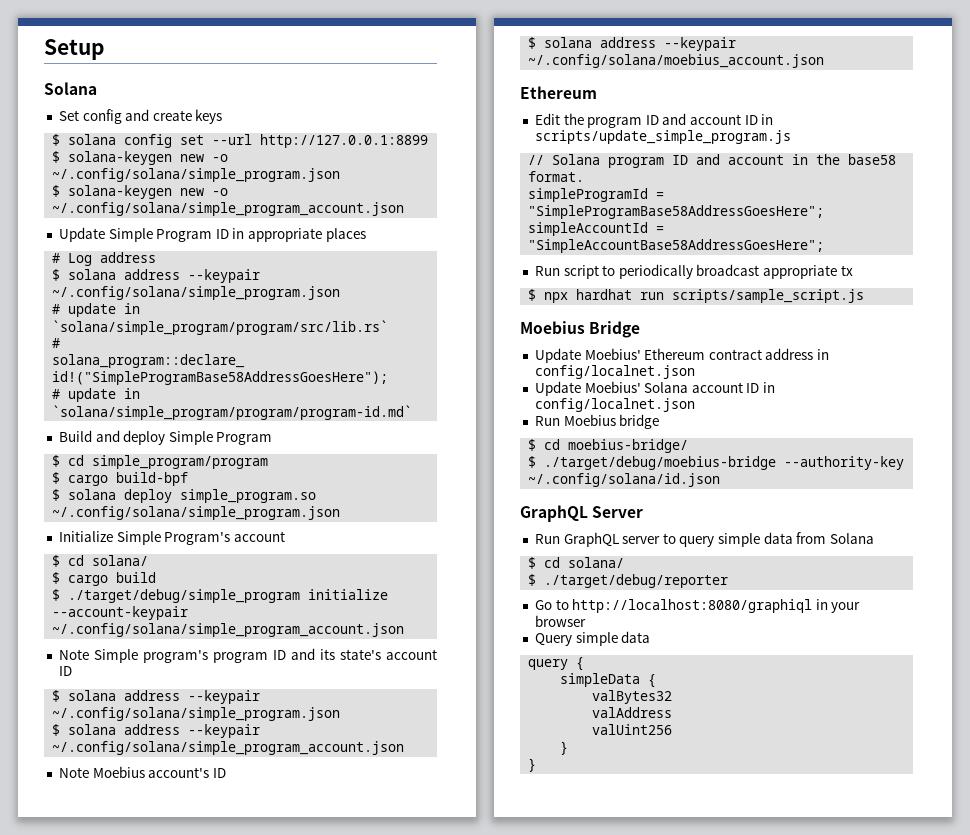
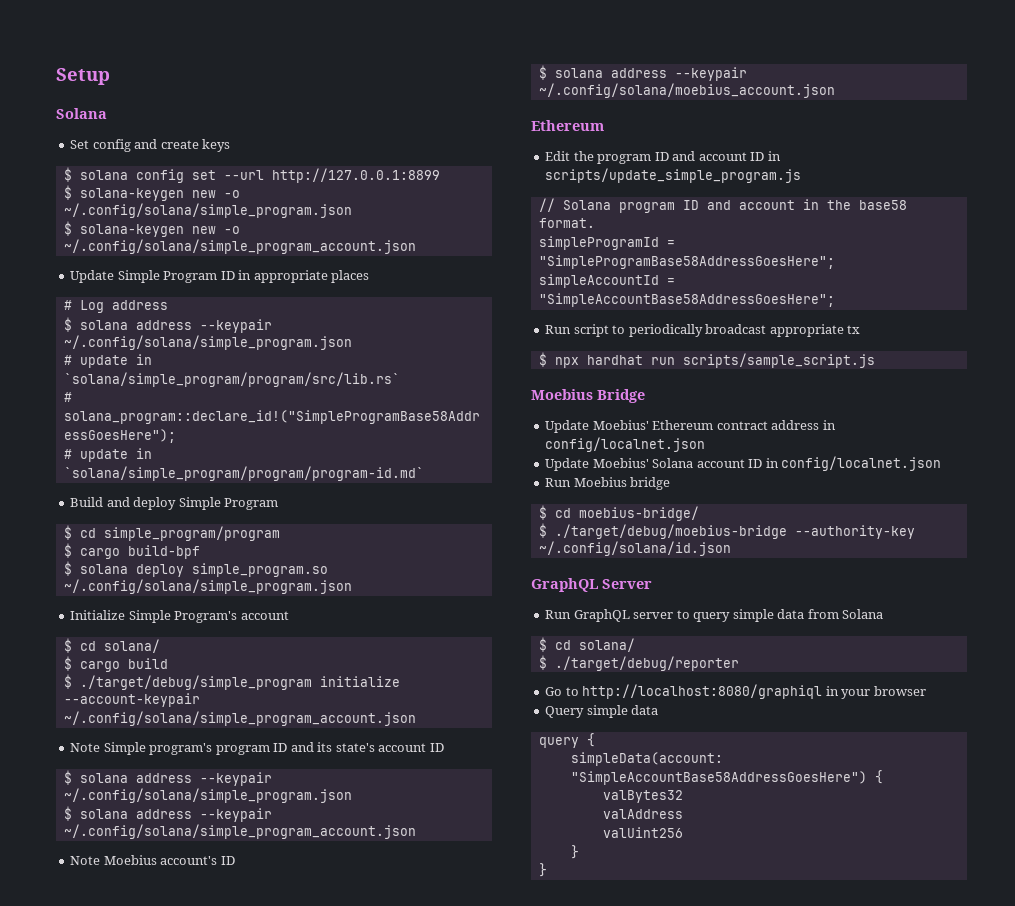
- simpleData {
+ simpleData(account: "SimpleAccountBase58AddressGoesHere") {

